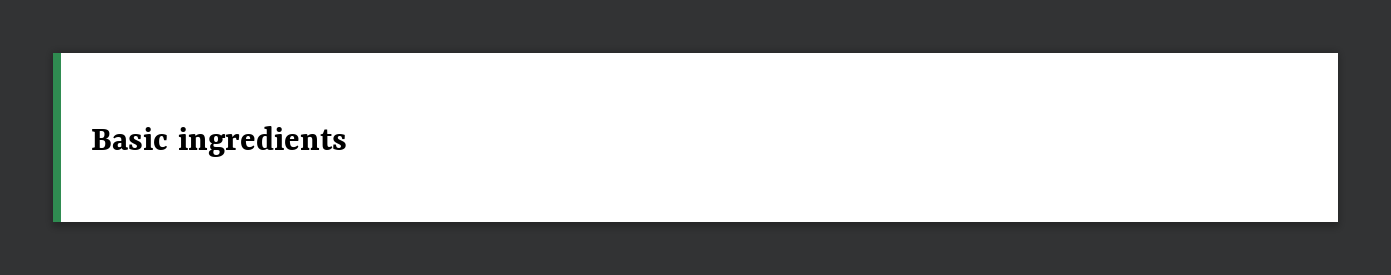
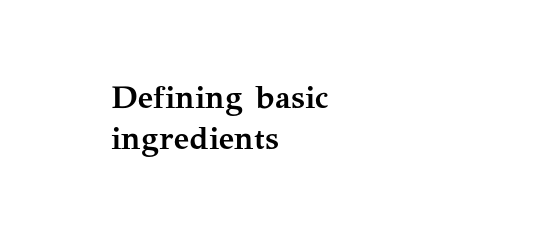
- Basic ingredients
+ Defining basic ingredients

